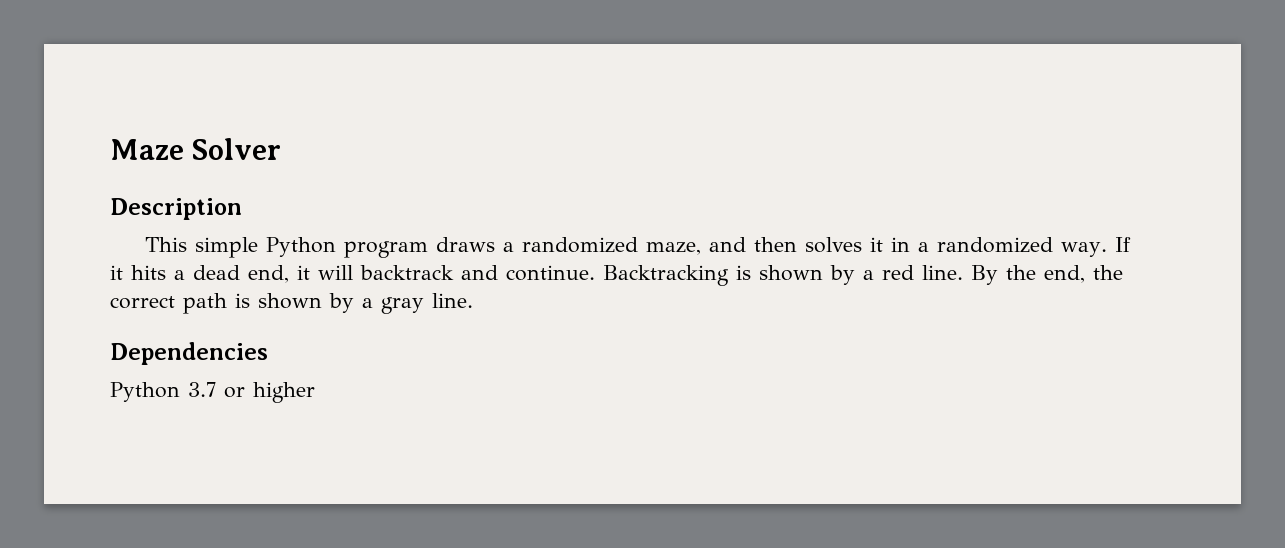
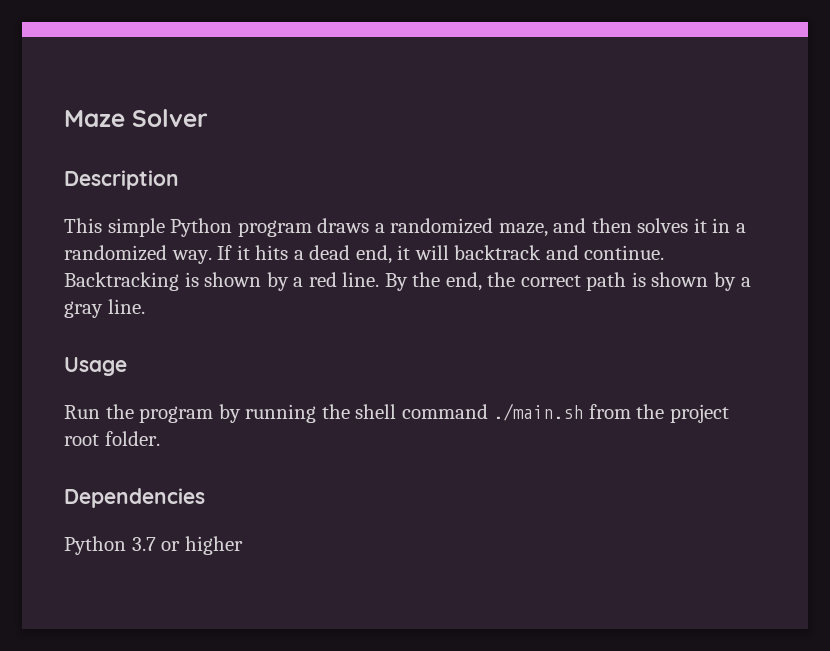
+ Usage
+ Run the program by running the shell command ./main.sh from the project root folder.

